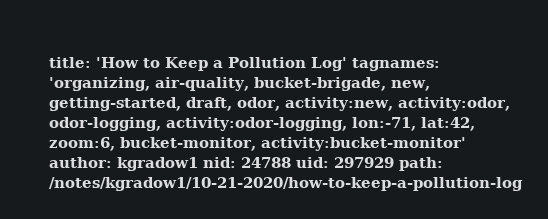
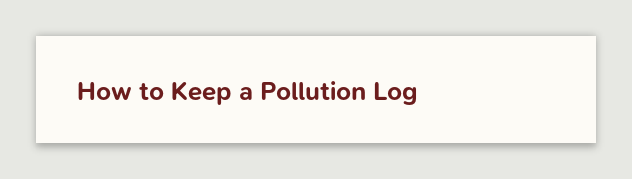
- title: 'How to Keep a Pollution Log' tagnames: 'organizing, air-quality, bucket-brigade, new, getting-started, draft, odor, activity:new, activity:odor, odor-logging, activity:odor-logging, lon:-71, lat:42, zoom:6, bucket-monitor, activity:bucket-monitor' author: kgradow1 nid: 24788 uid: 297929 path: /notes/kgradow1/10-21-2020/how-to-keep-a-pollution-log
+ How to Keep a Pollution Log

